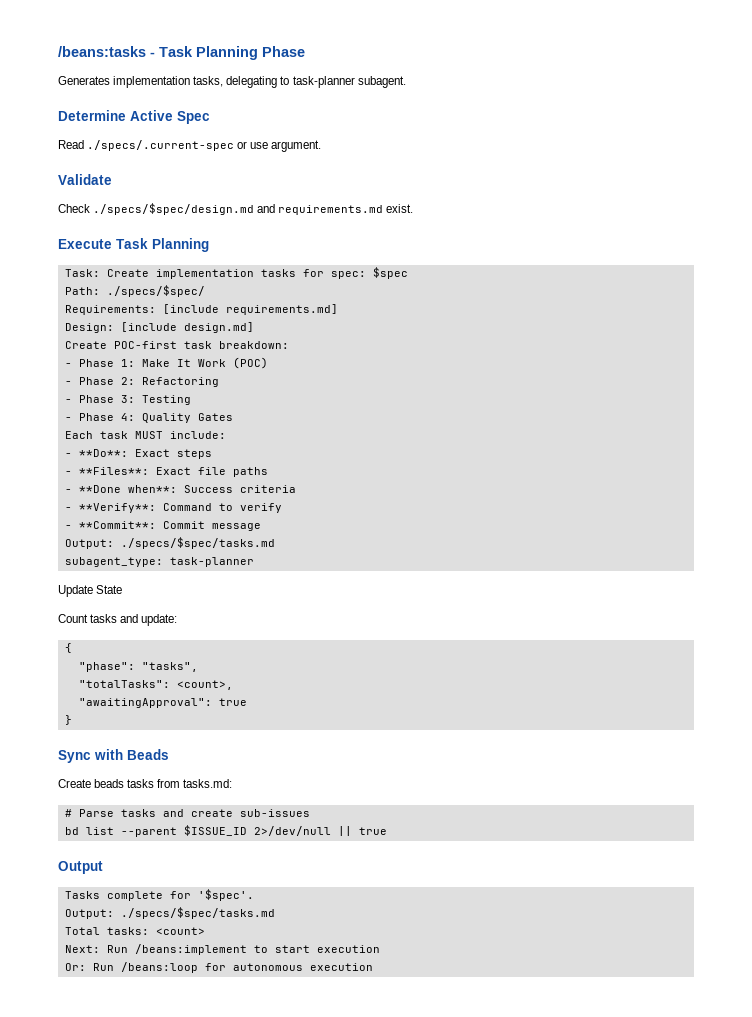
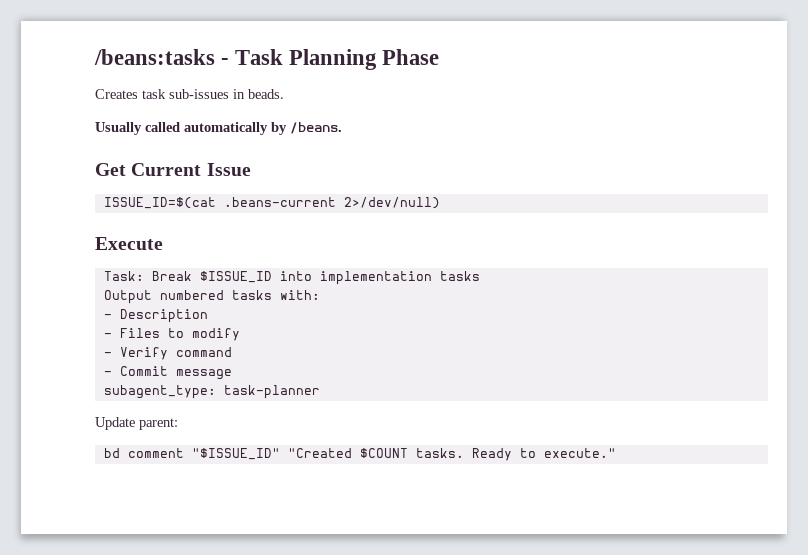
- Generates implementation tasks, delegating to task-planner subagent.
- Determine Active Spec
- Read ./specs/.current-spec or use argument.
- Validate
- Check ./specs/$spec/design.md and requirements.md exist.
+ Creates task sub-issues in beads.
+ Usually called automatically by /beans.
+ Get Current Issue
+ ISSUE_ID=$(cat .beans-current 2>/dev/null)
- Execute Task Planning
+ Execute
- Task: Create implementation tasks for spec: $spec
- Path: ./specs/$spec/
- Requirements: [include requirements.md]
- Design: [include design.md]
- Create POC-first task breakdown:
- - Phase 1: Make It Work (POC)
- - Phase 2: Refactoring
- - Phase 3: Testing
- - Phase 4: Quality Gates
- Each task MUST include:
- - **Do**: Exact steps
- - **Files**: Exact file paths
- - **Done when**: Success criteria
- - **Verify**: Command to verify
- - **Commit**: Commit message
- Output: ./specs/$spec/tasks.md
+ Task: Break $ISSUE_ID into implementation tasks
+ Output numbered tasks with:
+ - Description
+ - Files to modify
+ - Verify command
+ - Commit message
- Update State
- Count tasks and update:
- {
- "phase": "tasks",
- "totalTasks": <count>,
- "awaitingApproval": true
- }
- Sync with Beads
- Create beads tasks from tasks.md:
- # Parse tasks and create sub-issues
- bd list --parent $ISSUE_ID 2>/dev/null || true
- Output
- Tasks complete for '$spec'.
- Output: ./specs/$spec/tasks.md
- Total tasks: <count>
- Next: Run /beans:implement to start execution
- Or: Run /beans:loop for autonomous execution
+ Update parent:
+ bd comment "$ISSUE_ID" "Created $COUNT tasks. Ready to execute."

